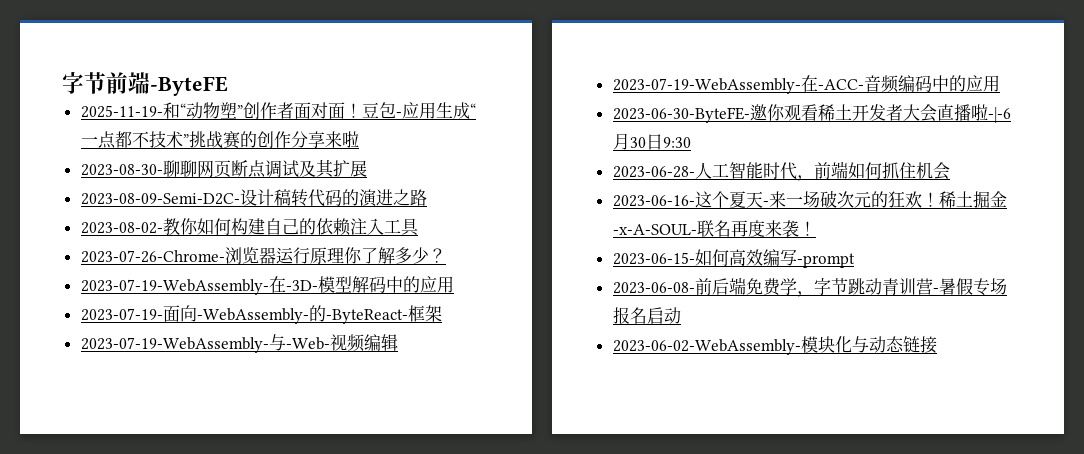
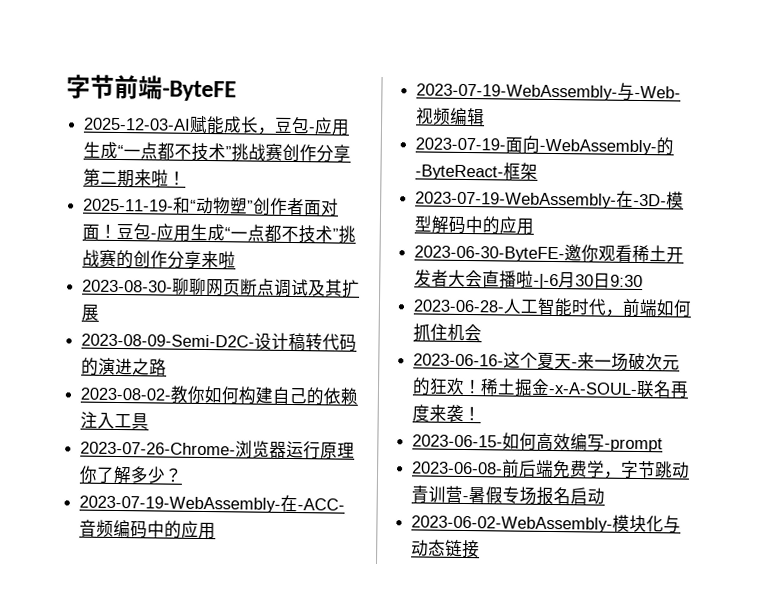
+ 2025-12-03-AI赋能成长，豆包-应用生成“一点都不技术”挑战赛创作分享第二期来啦！
- 2023-07-19-WebAssembly-在-3D-模型解码中的应用
+ 2023-07-19-WebAssembly-在-ACC-音频编码中的应用
+ 2023-07-19-WebAssembly-与-Web-视频编辑
- 2023-07-19-WebAssembly-与-Web-视频编辑
- 2023-07-19-WebAssembly-在-ACC-音频编码中的应用
+ 2023-07-19-WebAssembly-在-3D-模型解码中的应用

